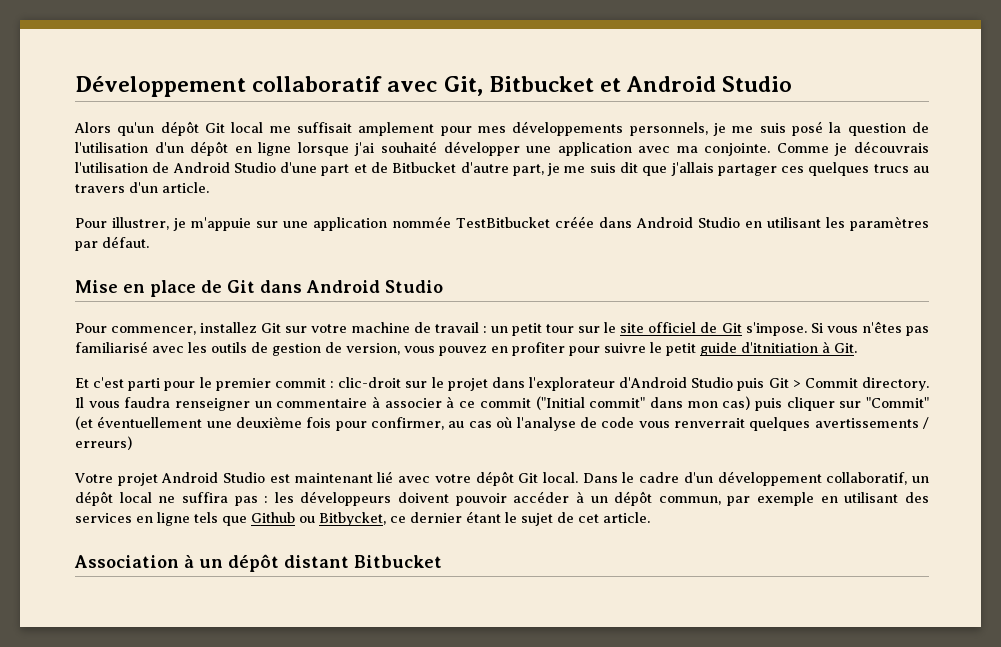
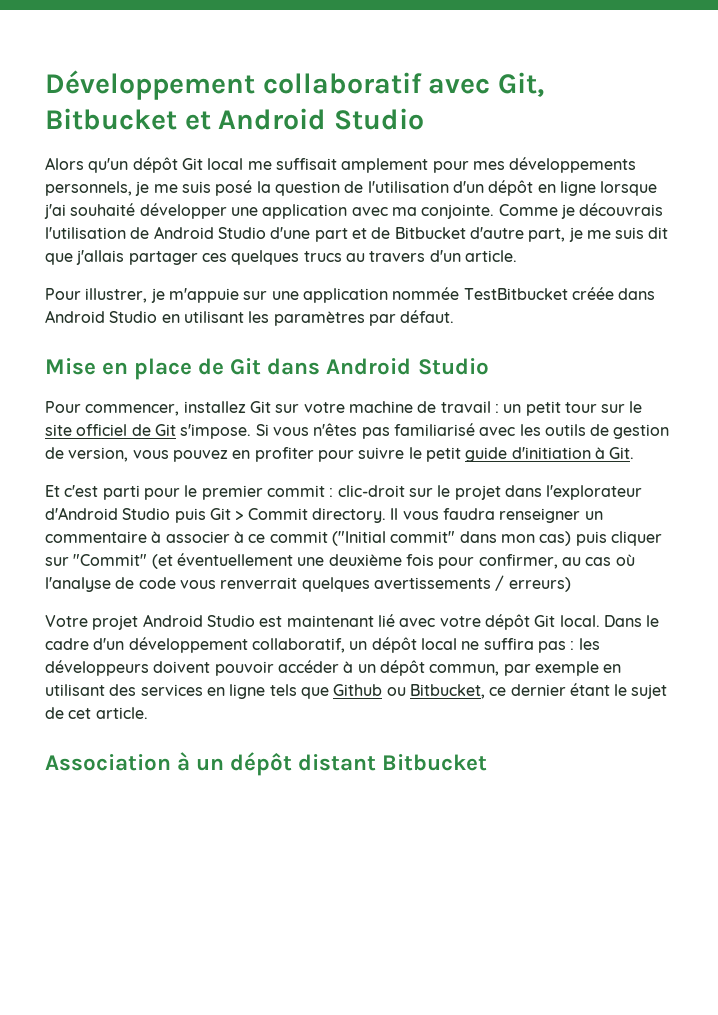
- Si vous n'êtes pas familiarisé avec les outils de gestion de version, vous pouvez en profiter pour suivre le petit guide d'itnitiation à Git.
+ Si vous n'êtes pas familiarisé avec les outils de gestion de version, vous pouvez en profiter pour suivre le petit guide d'initiation à Git.
- Dans le cadre d'un développement collaboratif, un dépôt local ne suffira pas : les développeurs doivent pouvoir accéder à un dépôt commun, par exemple en utilisant des services en ligne tels que Github ou Bitbycket, ce dernier étant le sujet de cet article.
+ Dans le cadre d'un développement collaboratif, un dépôt local ne suffira pas : les développeurs doivent pouvoir accéder à un dépôt commun, par exemple en utilisant des services en ligne tels que Github ou Bitbucket, ce dernier étant le sujet de cet article.

